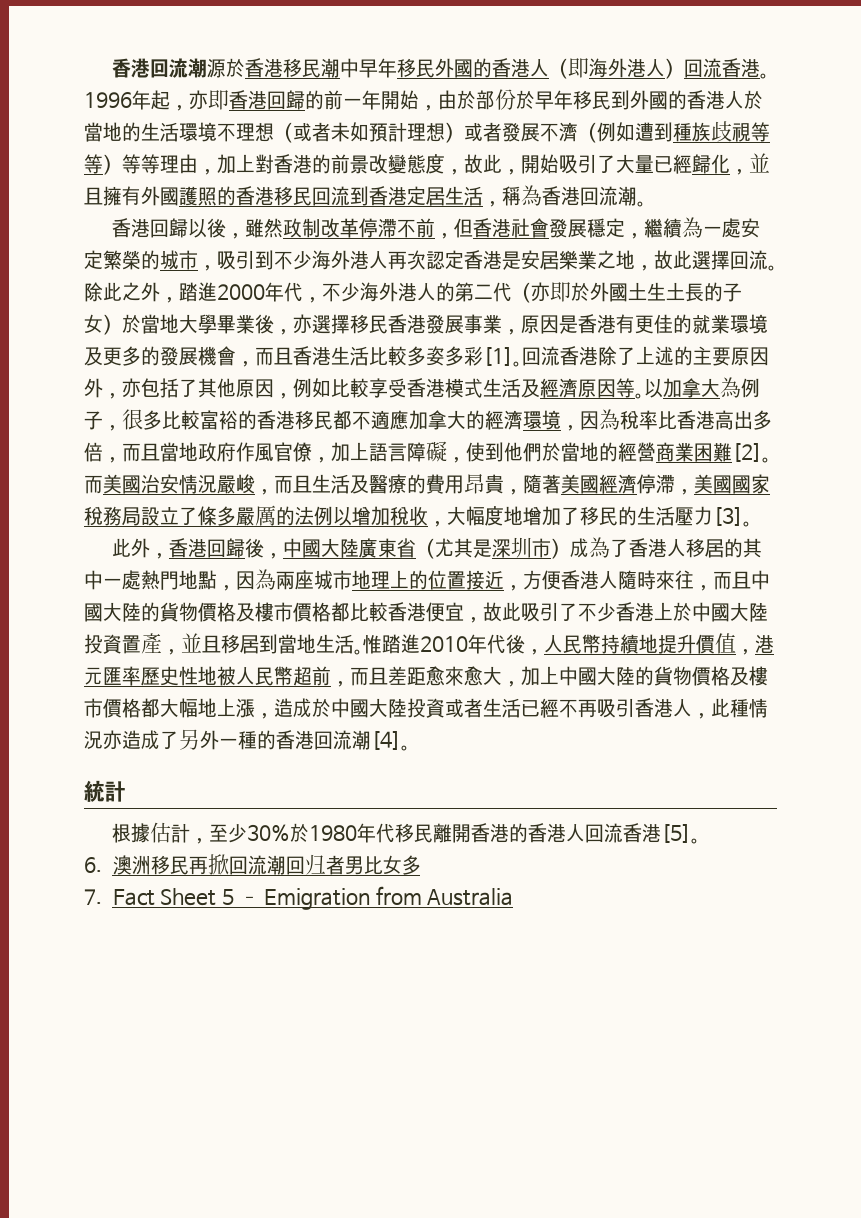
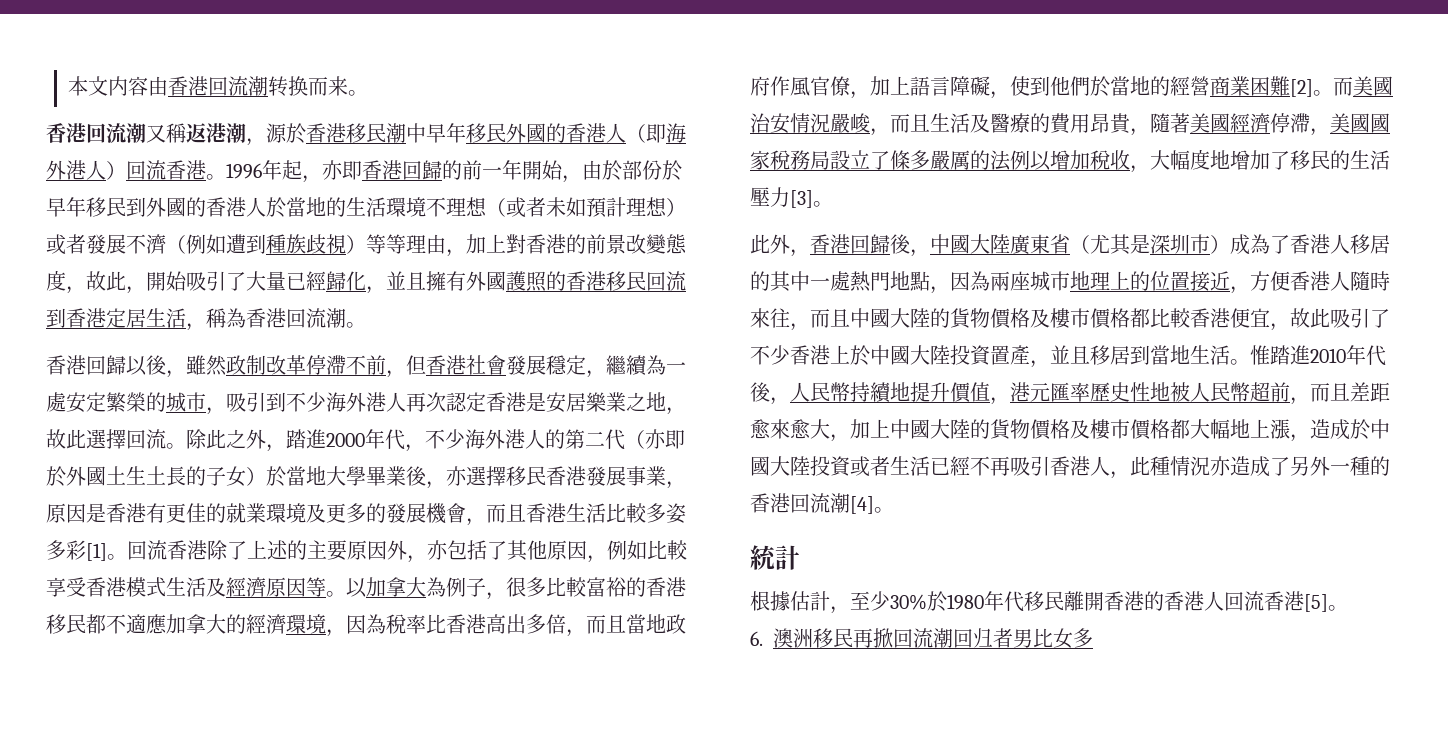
- 香港回流潮源於香港移民潮中早年移民外國的香港人（即海外港人）回流香港。
+ 本文内容由香港回流潮转换而来。
+ 香港回流潮又稱返港潮，源於香港移民潮中早年移民外國的香港人（即海外港人）回流香港。
- 1996年起，亦即香港回歸的前一年開始，由於部份於早年移民到外國的香港人於當地的生活環境不理想（或者未如預計理想）或者發展不濟（例如遭到種族歧視等等）等等理由，加上對香港的前景改變態度，故此，開始吸引了大量已經歸化，並且擁有外國護照的香港移民回流到香港定居生活，稱為香港回流潮。
+ 1996年起，亦即香港回歸的前一年開始，由於部份於早年移民到外國的香港人於當地的生活環境不理想（或者未如預計理想）或者發展不濟（例如遭到種族歧視）等等理由，加上對香港的前景改變態度，故此，開始吸引了大量已經歸化，並且擁有外國護照的香港移民回流到香港定居生活，稱為香港回流潮。
- 7. Fact Sheet 5 – Emigration from Australia

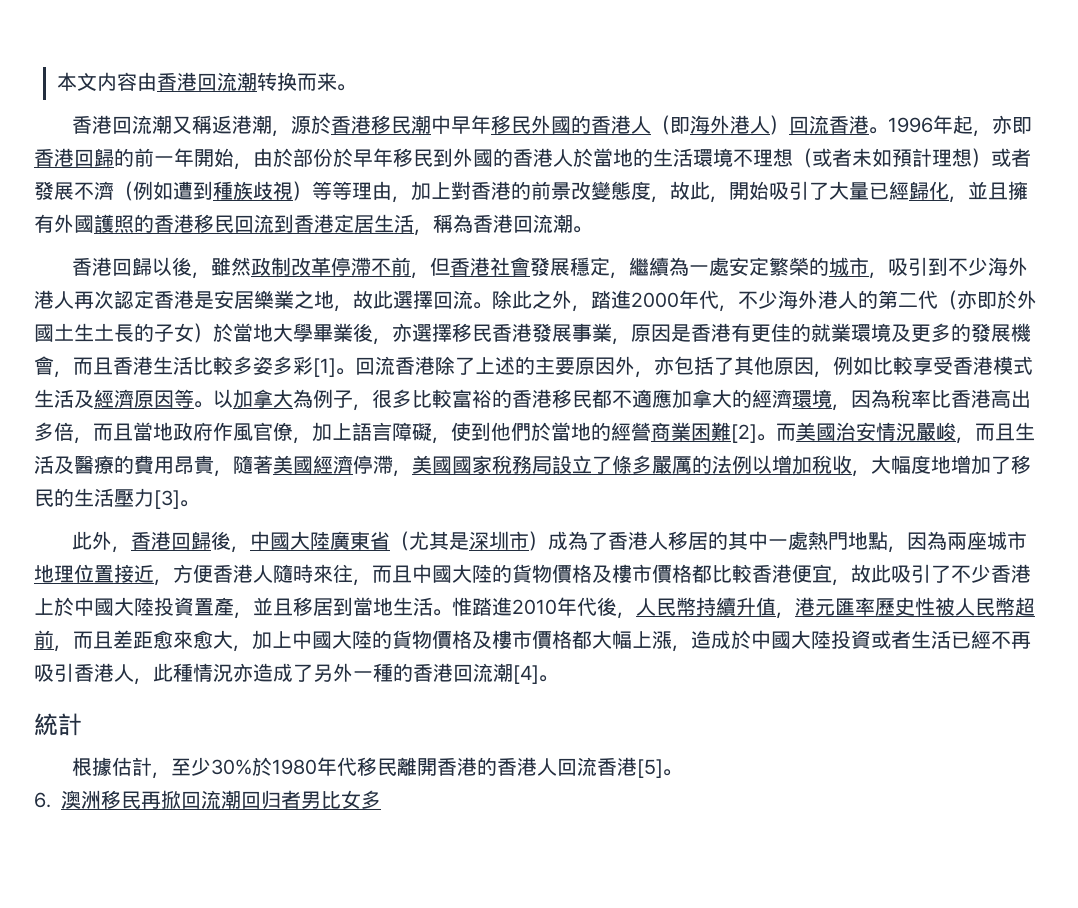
- 此外，香港回歸後，中國大陸廣東省（尤其是深圳市）成為了香港人移居的其中一處熱門地點，因為兩座城市地理上的位置接近，方便香港人隨時來往，而且中國大陸的貨物價格及樓市價格都比較香港便宜，故此吸引了不少香港上於中國大陸投資置產，並且移居到當地生活。
+ 此外，香港回歸後，中國大陸廣東省（尤其是深圳市）成為了香港人移居的其中一處熱門地點，因為兩座城市地理位置接近，方便香港人隨時來往，而且中國大陸的貨物價格及樓市價格都比較香港便宜，故此吸引了不少香港上於中國大陸投資置產，並且移居到當地生活。
- 惟踏進2010年代後，人民幣持續地提升價值，港元匯率歷史性地被人民幣超前，而且差距愈來愈大，加上中國大陸的貨物價格及樓市價格都大幅地上漲，造成於中國大陸投資或者生活已經不再吸引香港人，此種情況亦造成了另外一種的香港回流潮[4]。
+ 惟踏進2010年代後，人民幣持續升值，港元匯率歷史性被人民幣超前，而且差距愈來愈大，加上中國大陸的貨物價格及樓市價格都大幅上漲，造成於中國大陸投資或者生活已經不再吸引香港人，此種情況亦造成了另外一種的香港回流潮[4]。

